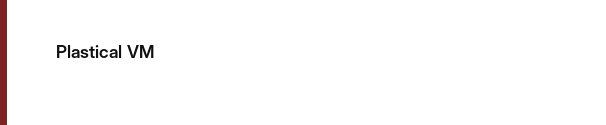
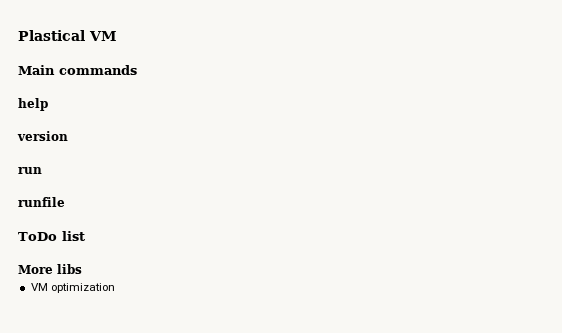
+ Main commands
+ help
+ version
+ run
+ runfile
+ ToDo list
+ More libs
+ VM optimization

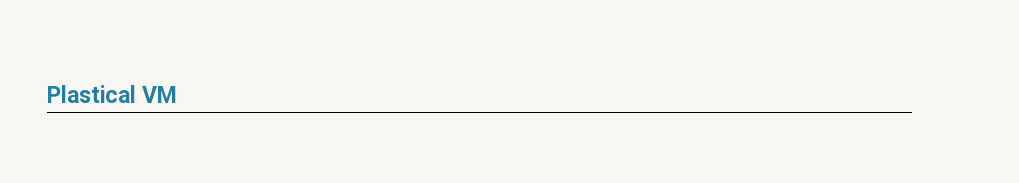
- Main commands
- help
- version
- run
- runfile
- ToDo list
- More libs
- VM optimization

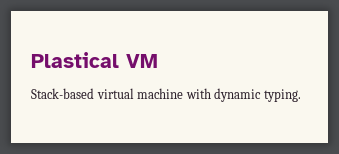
+ Stack-based virtual machine with dynamic typing.

